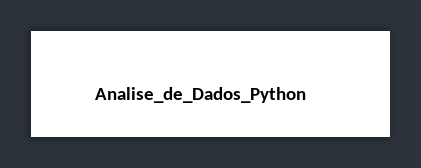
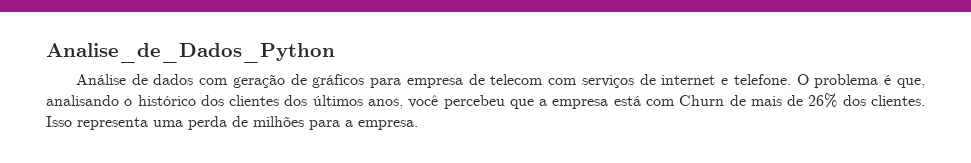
+ Análise de dados com geração de gráficos para empresa de telecom com serviços de internet e telefone. O problema é que, analisando o histórico dos clientes dos últimos anos, você percebeu que a empresa está com Churn de mais de 26% dos clientes. Isso representa uma perda de milhões para a empresa.

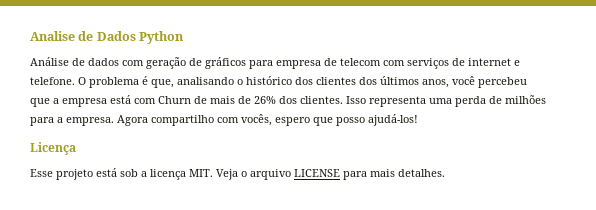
- Analise_de_Dados_Python
+ Analise de Dados Python
+ Agora compartilho com vocês, espero que posso ajudá-los!
+ Licença
+ Esse projeto está sob a licença MIT. Veja o arquivo LICENSE para mais detalhes.

